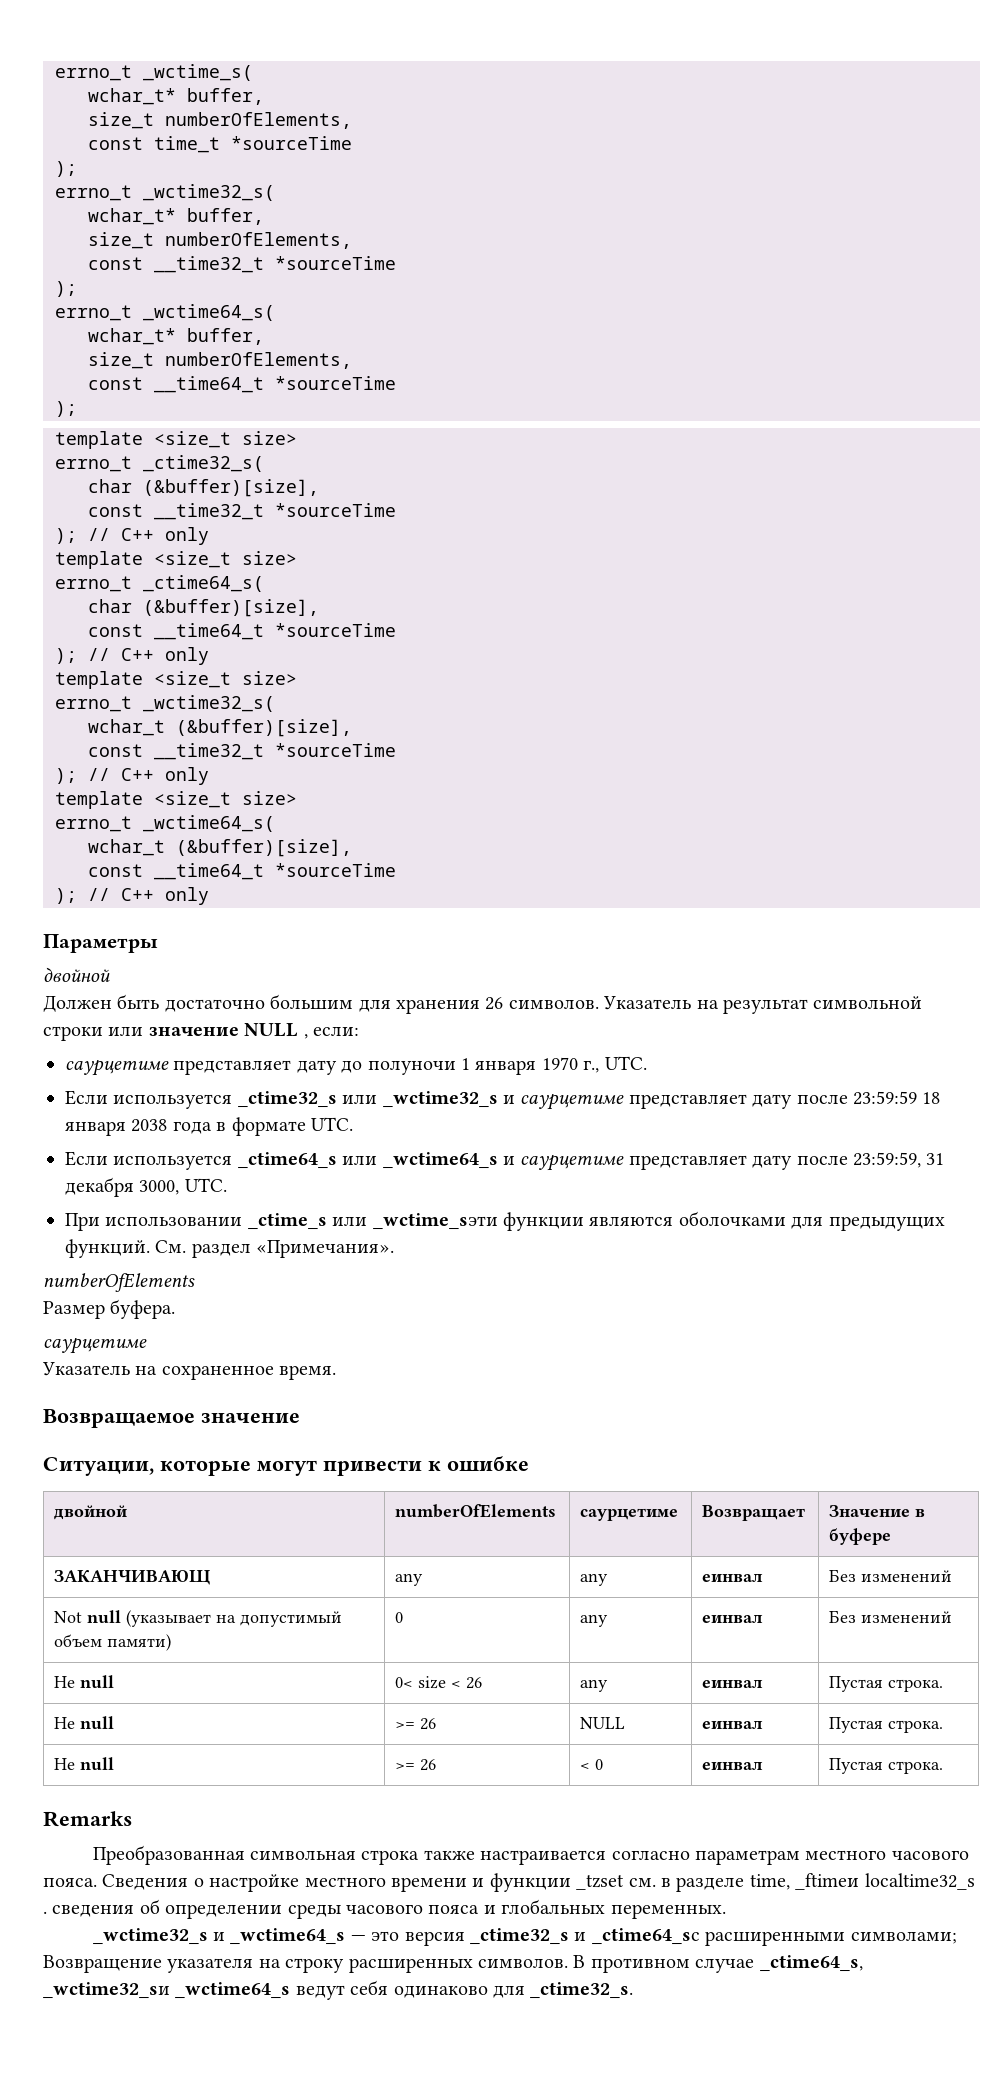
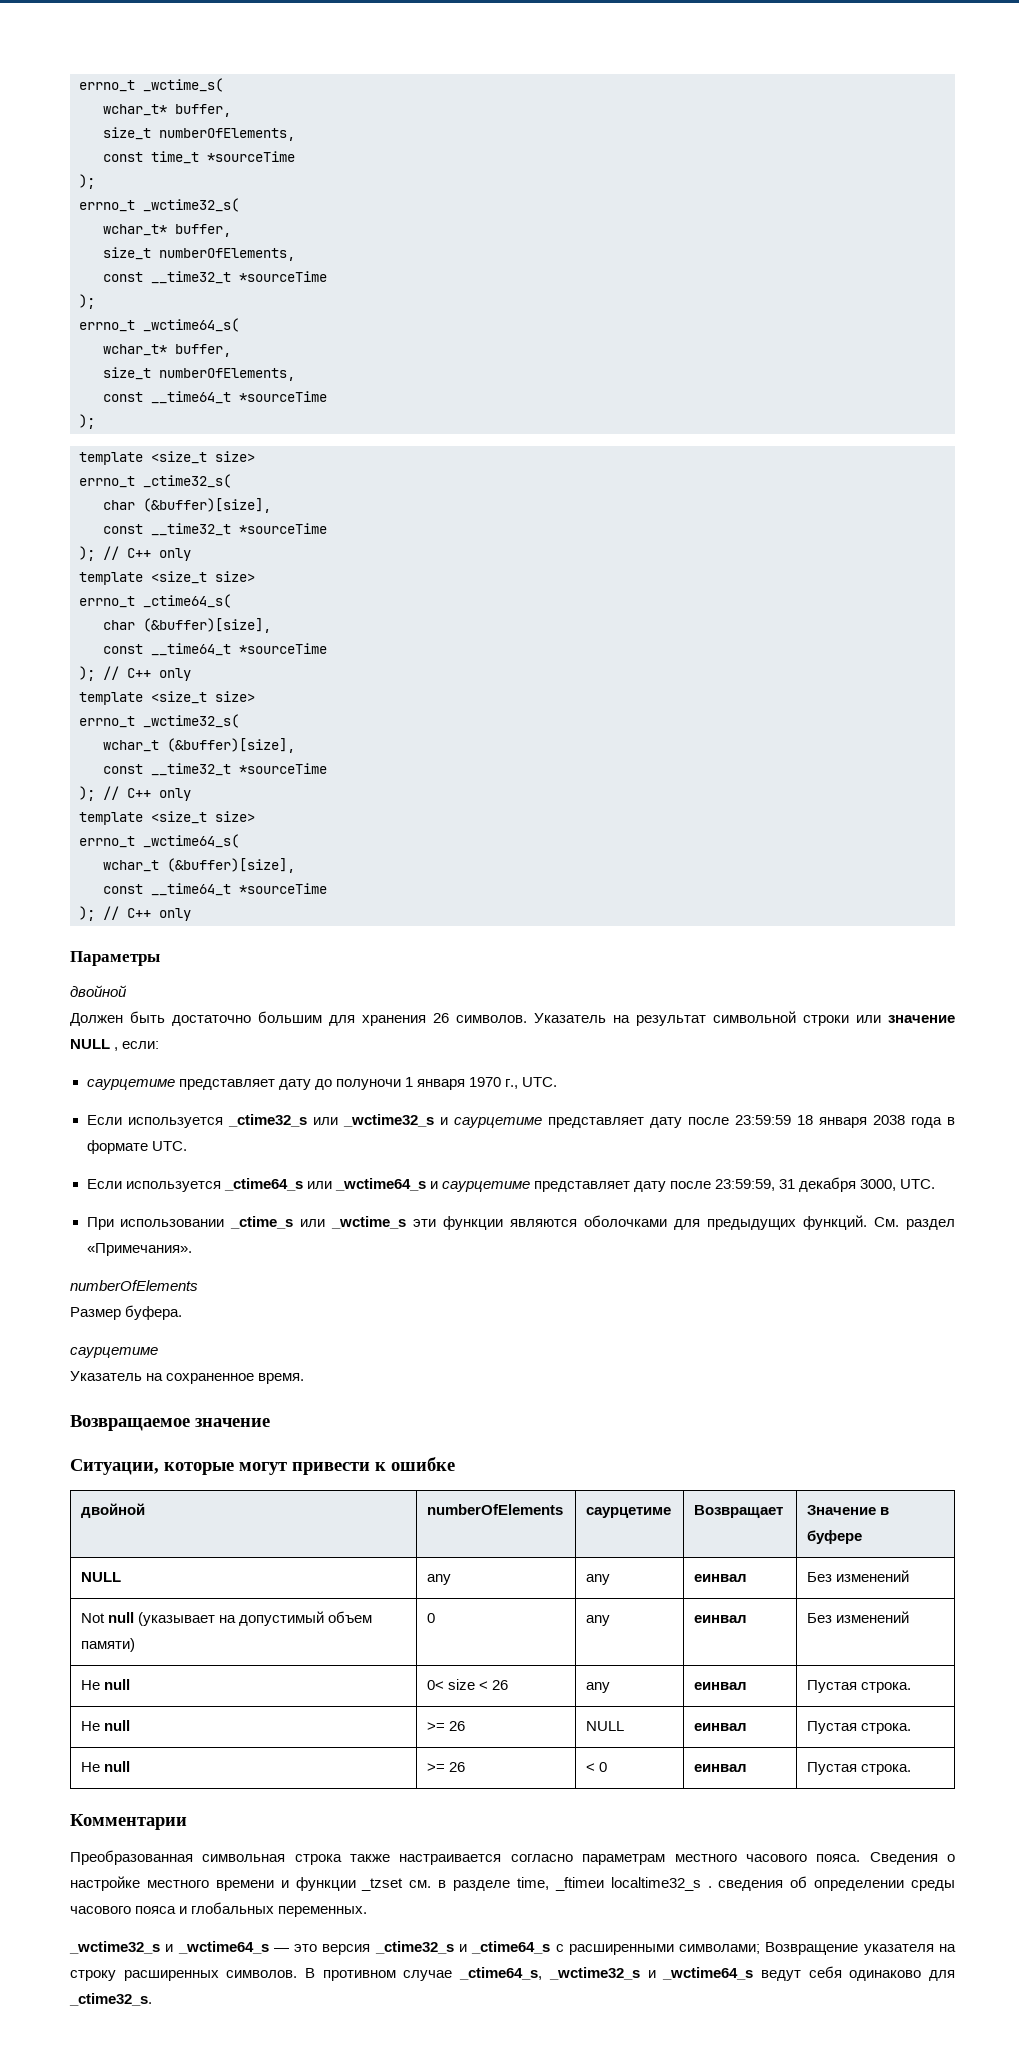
- При использовании _ctime_s или _wctime_sэти функции являются оболочками для предыдущих функций.
+ При использовании _ctime_s или _wctime_s эти функции являются оболочками для предыдущих функций.
- ЗАКАНЧИВАЮЩ | any | any | еинвал | Без изменений
+ NULL | any | any | еинвал | Без изменений
- Remarks
+ Комментарии
- _wctime32_s и _wctime64_s — это версия _ctime32_s и _ctime64_sс расширенными символами; Возвращение указателя на строку расширенных символов.
+ _wctime32_s и _wctime64_s — это версия _ctime32_s и _ctime64_s с расширенными символами; Возвращение указателя на строку расширенных символов.
- В противном случае _ctime64_s, _wctime32_sи _wctime64_s ведут себя одинаково для _ctime32_s.
+ В противном случае _ctime64_s, _wctime32_s и _wctime64_s ведут себя одинаково для _ctime32_s.

